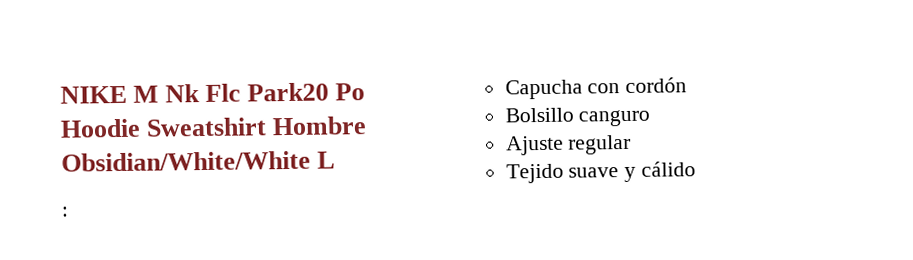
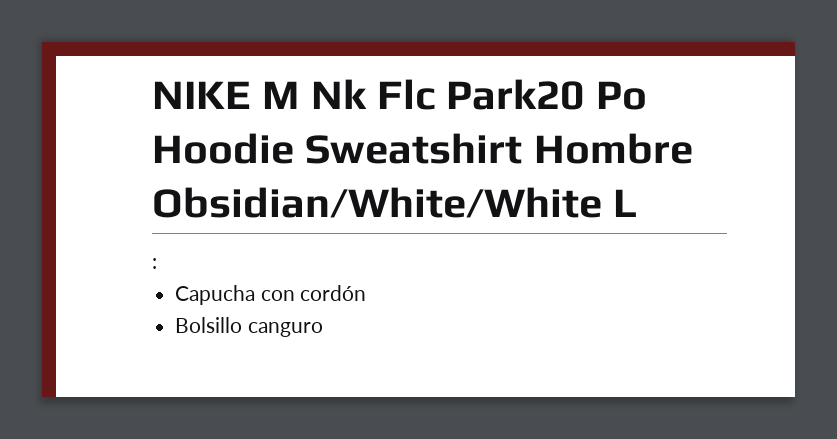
- Ajuste regular
- Tejido suave y cálido

